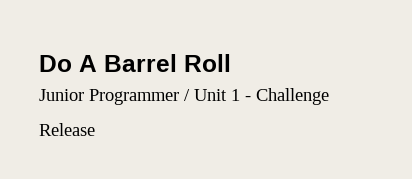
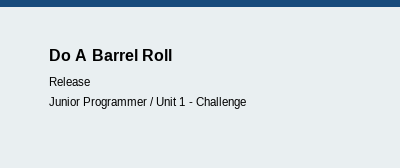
+ Release
- Release

